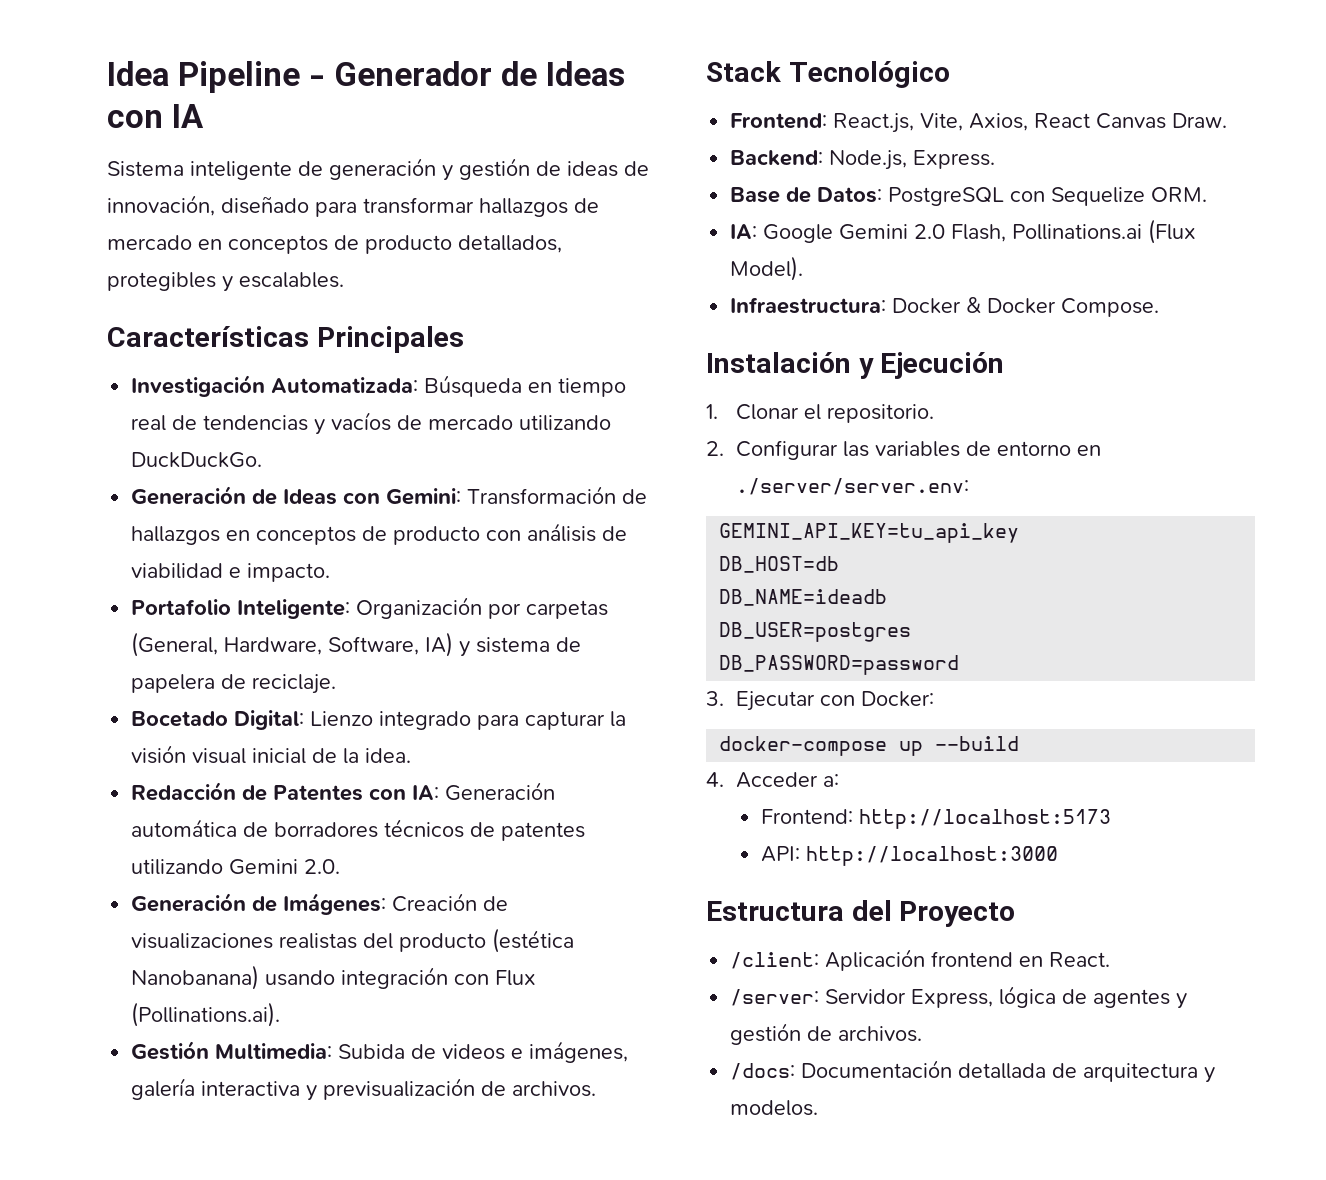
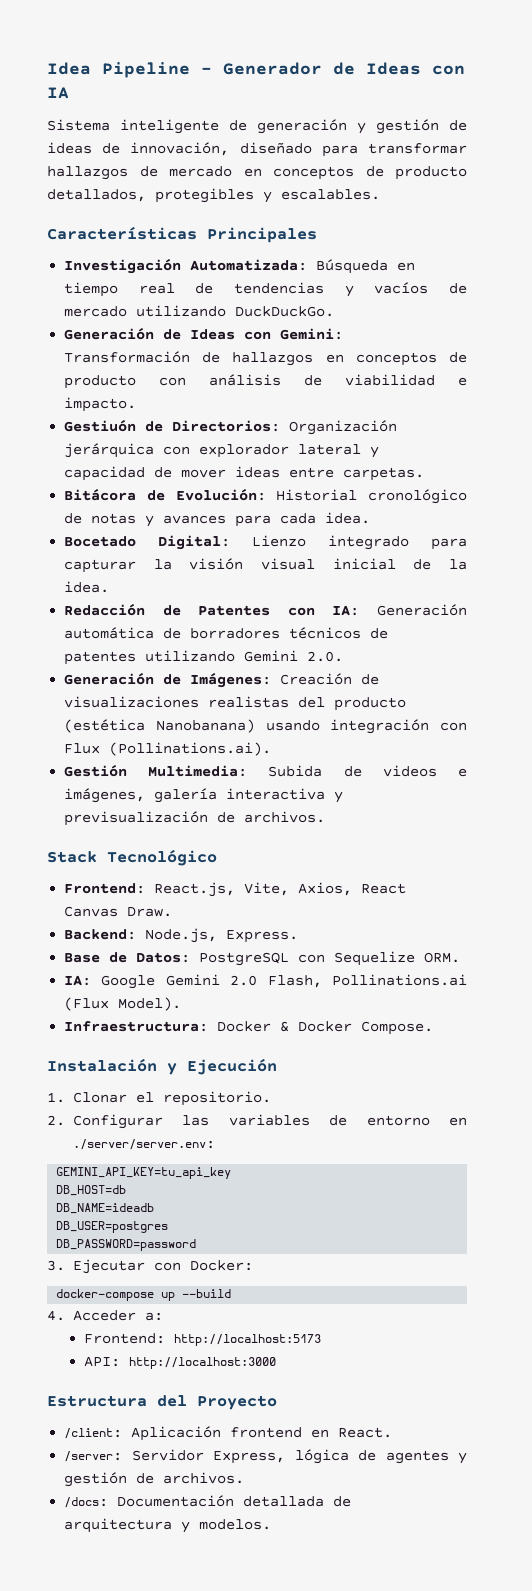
- Portafolio Inteligente: Organización por carpetas (General, Hardware, Software, IA) y sistema de papelera de reciclaje.
+ Gestiuón de Directorios: Organización jerárquica con explorador lateral y capacidad de mover ideas entre carpetas.
+ Bitácora de Evolución: Historial cronológico de notas y avances para cada idea.

